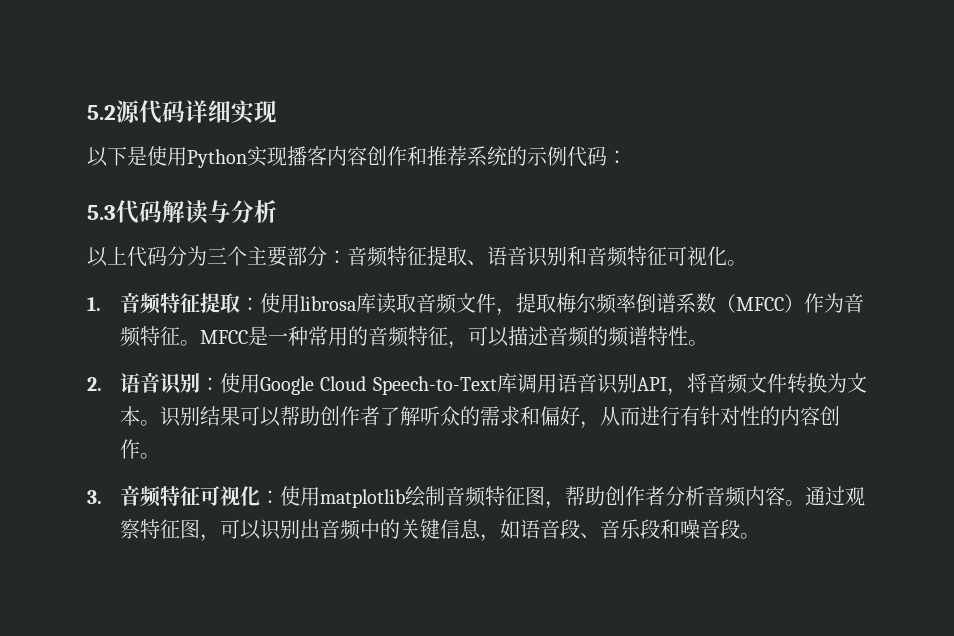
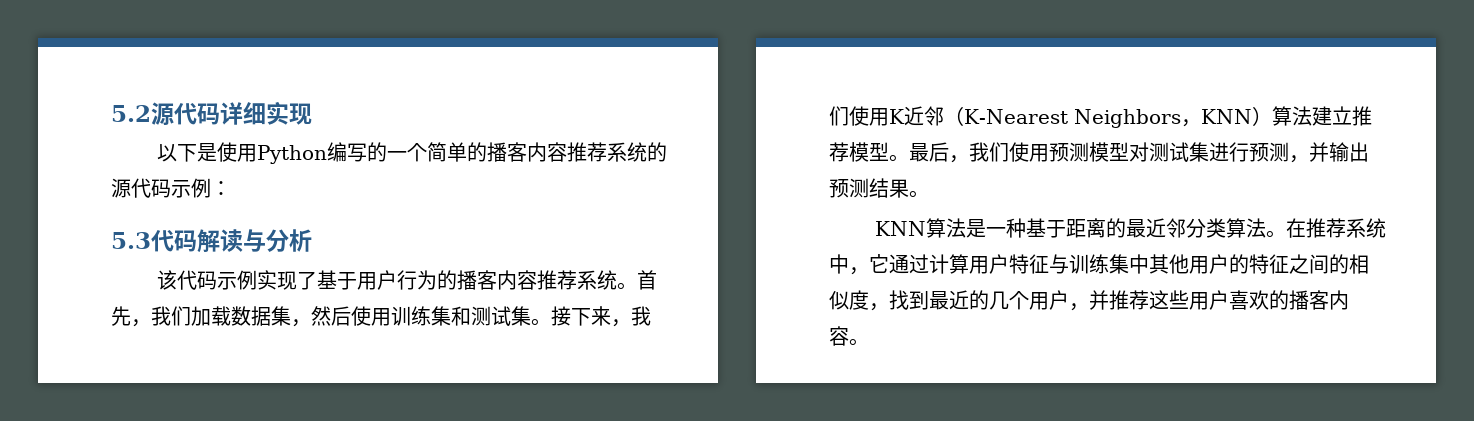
- 以下是使用Python实现播客内容创作和推荐系统的示例代码：
+ 以下是使用Python编写的一个简单的播客内容推荐系统的源代码示例：
- 以上代码分为三个主要部分：音频特征提取、语音识别和音频特征可视化。
- 1.音频特征提取：使用librosa库读取音频文件，提取梅尔频率倒谱系数（MFCC）作为音频特征。MFCC是一种常用的音频特征，可以描述音频的频谱特性。
- 2.语音识别：使用Google Cloud Speech-to-Text库调用语音识别API，将音频文件转换为文本。识别结果可以帮助创作者了解听众的需求和偏好，从而进行有针对性的内容创作。
- 3.音频特征可视化：使用matplotlib绘制音频特征图，帮助创作者分析音频内容。通过观察特征图，可以识别出音频中的关键信息，如语音段、音乐段和噪音段。
+ 该代码示例实现了基于用户行为的播客内容推荐系统。首先，我们加载数据集，然后使用训练集和测试集。接下来，我们使用K近邻（K-Nearest Neighbors，KNN）算法建立推荐模型。最后，我们使用预测模型对测试集进行预测，并输出预测结果。
+ KNN算法是一种基于距离的最近邻分类算法。在推荐系统中，它通过计算用户特征与训练集中其他用户的特征之间的相似度，找到最近的几个用户，并推荐这些用户喜欢的播客内容。

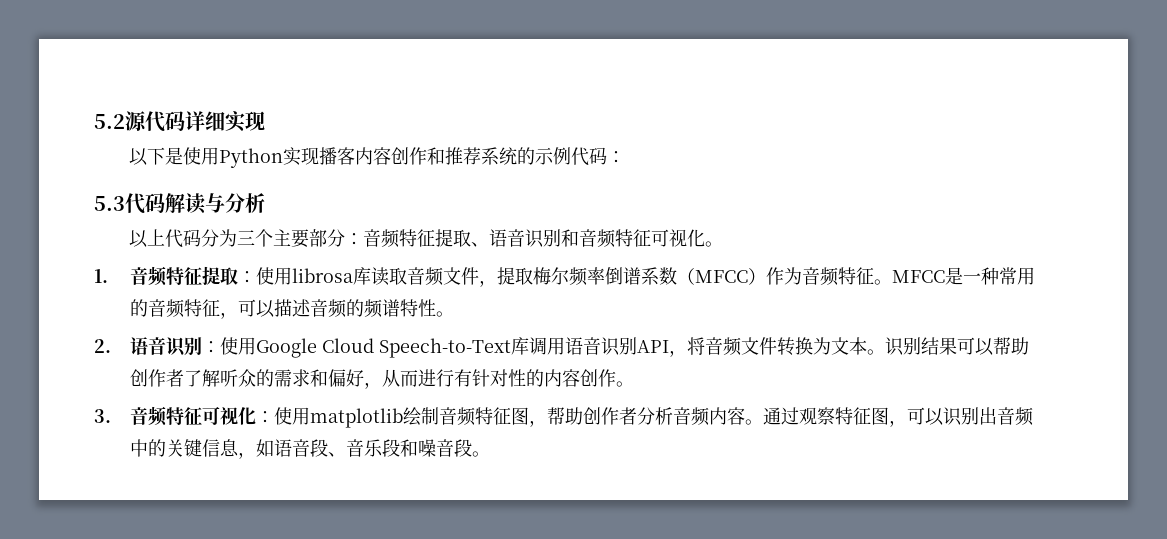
- 以下是使用Python编写的一个简单的播客内容推荐系统的源代码示例：
+ 以下是使用Python实现播客内容创作和推荐系统的示例代码：
- 该代码示例实现了基于用户行为的播客内容推荐系统。首先，我们加载数据集，然后使用训练集和测试集。接下来，我们使用K近邻（K-Nearest Neighbors，KNN）算法建立推荐模型。最后，我们使用预测模型对测试集进行预测，并输出预测结果。
- KNN算法是一种基于距离的最近邻分类算法。在推荐系统中，它通过计算用户特征与训练集中其他用户的特征之间的相似度，找到最近的几个用户，并推荐这些用户喜欢的播客内容。
+ 以上代码分为三个主要部分：音频特征提取、语音识别和音频特征可视化。
+ 1.音频特征提取：使用librosa库读取音频文件，提取梅尔频率倒谱系数（MFCC）作为音频特征。MFCC是一种常用的音频特征，可以描述音频的频谱特性。
+ 2.语音识别：使用Google Cloud Speech-to-Text库调用语音识别API，将音频文件转换为文本。识别结果可以帮助创作者了解听众的需求和偏好，从而进行有针对性的内容创作。
+ 3.音频特征可视化：使用matplotlib绘制音频特征图，帮助创作者分析音频内容。通过观察特征图，可以识别出音频中的关键信息，如语音段、音乐段和噪音段。

